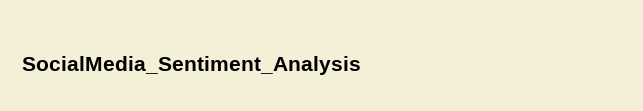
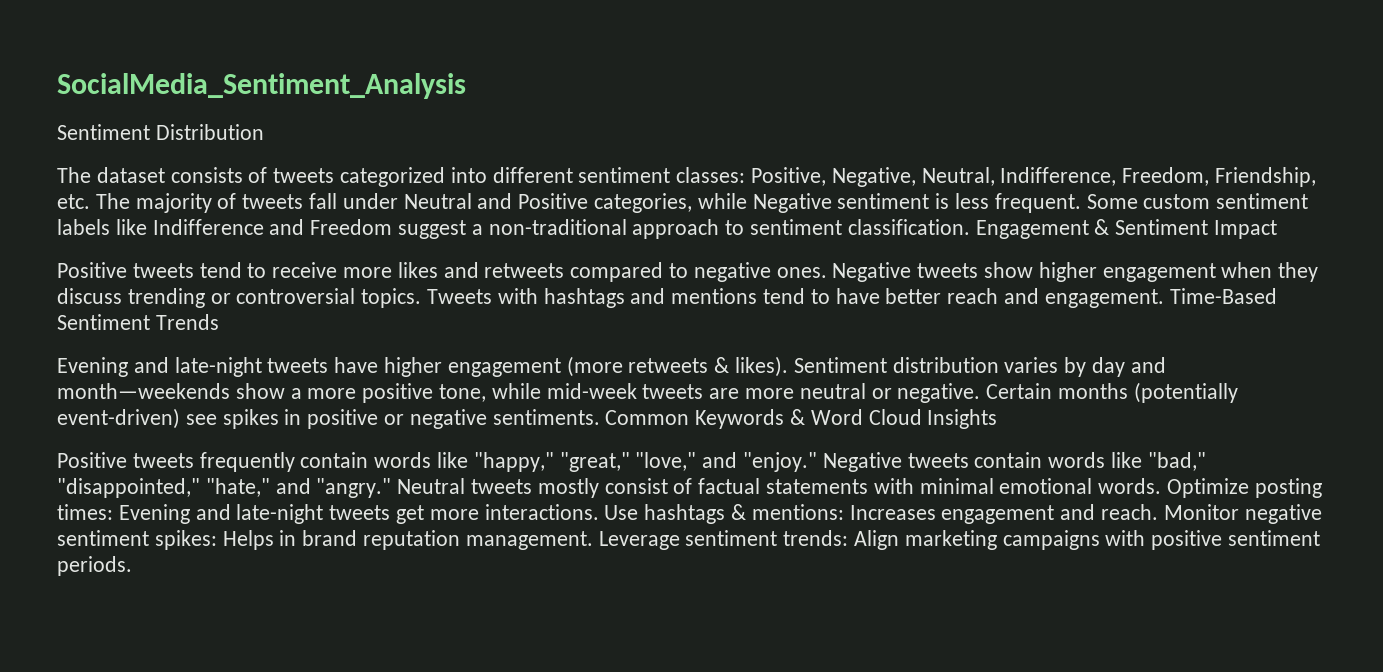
+ Sentiment Distribution
+ The dataset consists of tweets categorized into different sentiment classes: Positive, Negative, Neutral, Indifference, Freedom, Friendship, etc. The majority of tweets fall under Neutral and Positive categories, while Negative sentiment is less frequent. Some custom sentiment labels like Indifference and Freedom suggest a non-traditional approach to sentiment classification. Engagement & Sentiment Impact
+ Positive tweets tend to receive more likes and retweets compared to negative ones. Negative tweets show higher engagement when they discuss trending or controversial topics. Tweets with hashtags and mentions tend to have better reach and engagement. Time-Based Sentiment Trends
+ Evening and late-night tweets have higher engagement (more retweets & likes). Sentiment distribution varies by day and month—weekends show a more positive tone, while mid-week tweets are more neutral or negative. Certain months (potentially event-driven) see spikes in positive or negative sentiments. Common Keywords & Word Cloud Insights
+ Positive tweets frequently contain words like "happy," "great," "love," and "enjoy." Negative tweets contain words like "bad," "disappointed," "hate," and "angry." Neutral tweets mostly consist of factual statements with minimal emotional words. Optimize posting times: Evening and late-night tweets get more interactions. Use hashtags & mentions: Increases engagement and reach. Monitor negative sentiment spikes: Helps in brand reputation management. Leverage sentiment trends: Align marketing campaigns with positive sentiment periods.

